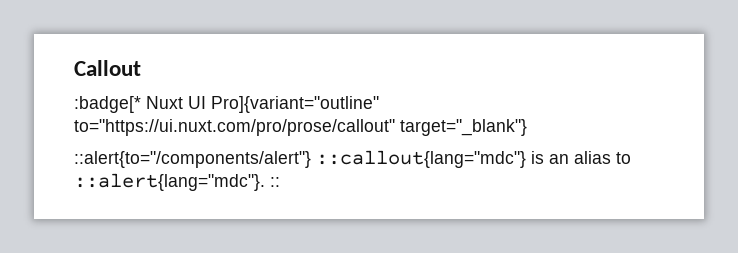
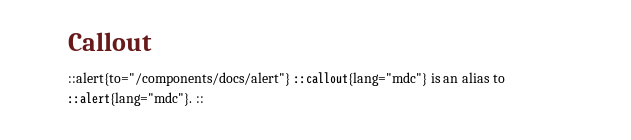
- :badge[* Nuxt UI Pro]{variant="outline" to="https://ui.nuxt.com/pro/prose/callout" target="_blank"}
- ::alert{to="/components/alert"} ::callout{lang="mdc"} is an alias to ::alert{lang="mdc"}. ::
+ ::alert{to="/components/docs/alert"} ::callout{lang="mdc"} is an alias to ::alert{lang="mdc"}. ::

